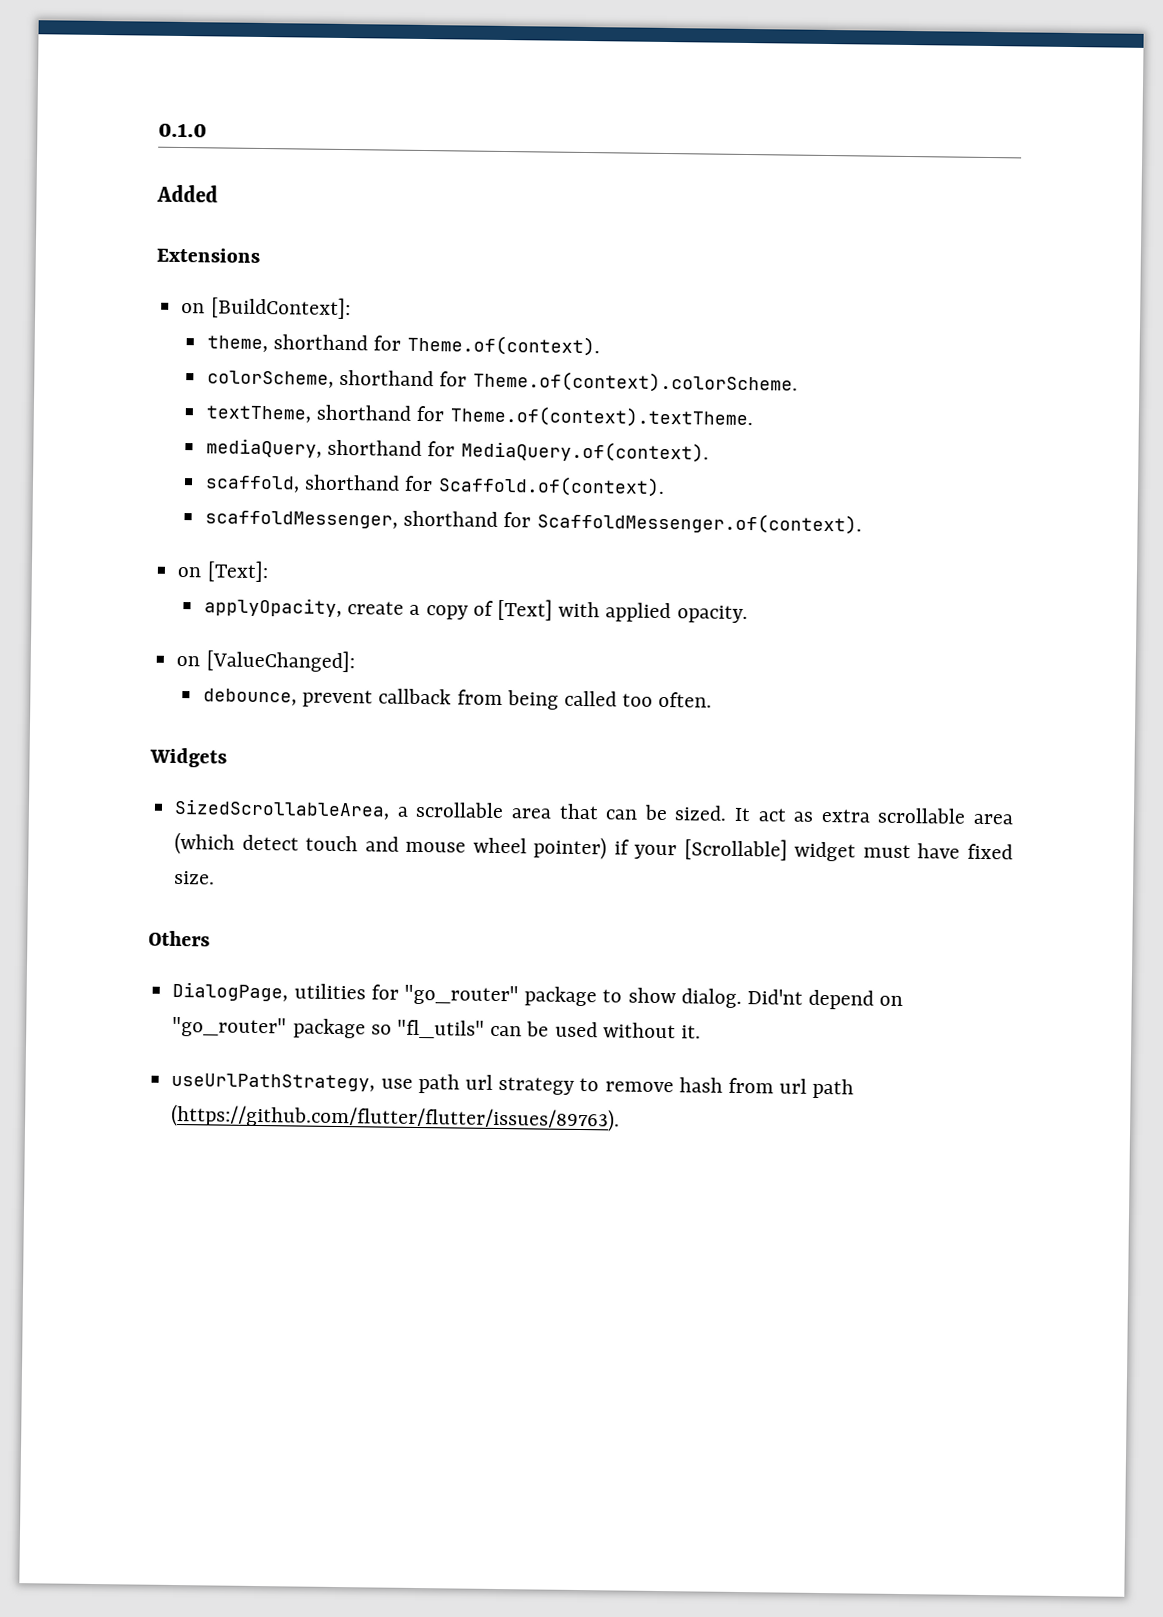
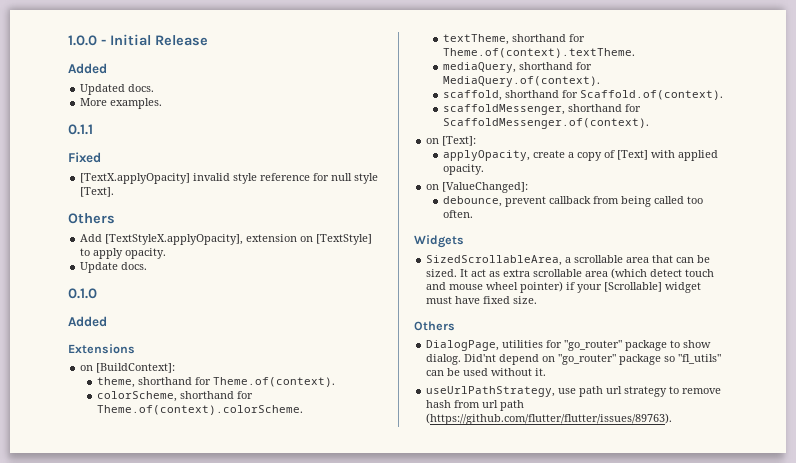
+ 1.0.0 - Initial Release
+ Added
+ Updated docs.
+ More examples.
+ 0.1.1
+ Fixed
+ [TextX.applyOpacity] invalid style reference for null style [Text].
+ Others
+ Add [TextStyleX.applyOpacity], extension on [TextStyle] to apply opacity.
+ Update docs.

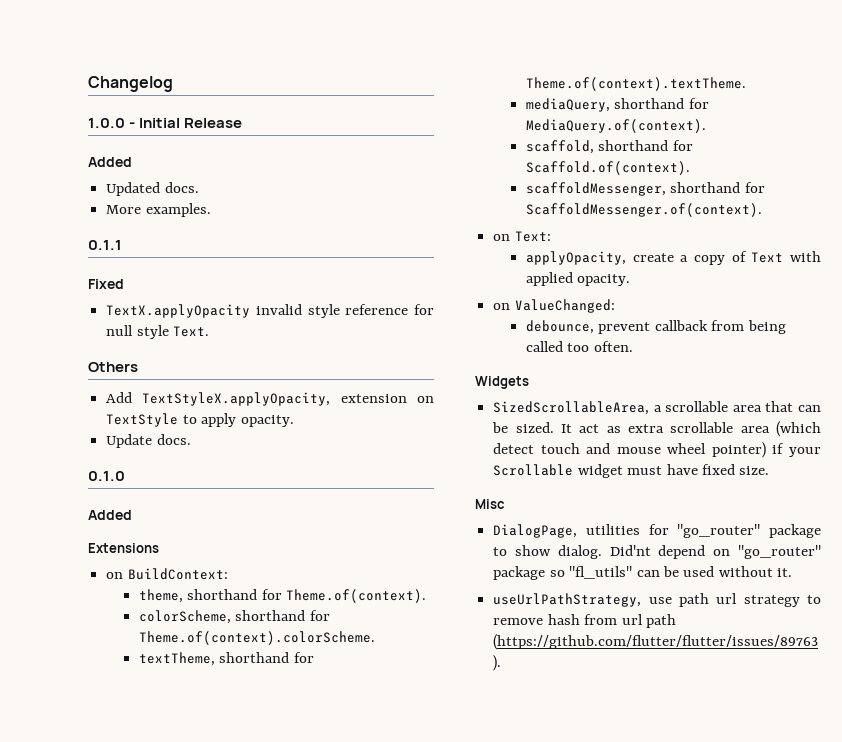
+ Changelog
- [TextX.applyOpacity] invalid style reference for null style [Text].
+ TextX.applyOpacity invalid style reference for null style Text.
- Add [TextStyleX.applyOpacity], extension on [TextStyle] to apply opacity.
+ Add TextStyleX.applyOpacity, extension on TextStyle to apply opacity.
- on [BuildContext]:
+ on BuildContext:
- on [Text]:
+ on Text:
- applyOpacity, create a copy of [Text] with applied opacity.
+ applyOpacity, create a copy of Text with applied opacity.
- on [ValueChanged]:
+ on ValueChanged:
- It act as extra scrollable area (which detect touch and mouse wheel pointer) if your [Scrollable] widget must have fixed size.
- Others
+ It act as extra scrollable area (which detect touch and mouse wheel pointer) if your Scrollable widget must have fixed size.
+ Misc

